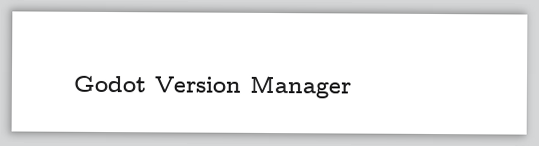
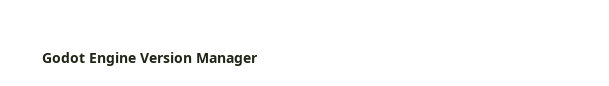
- Godot Version Manager
+ Godot Engine Version Manager

